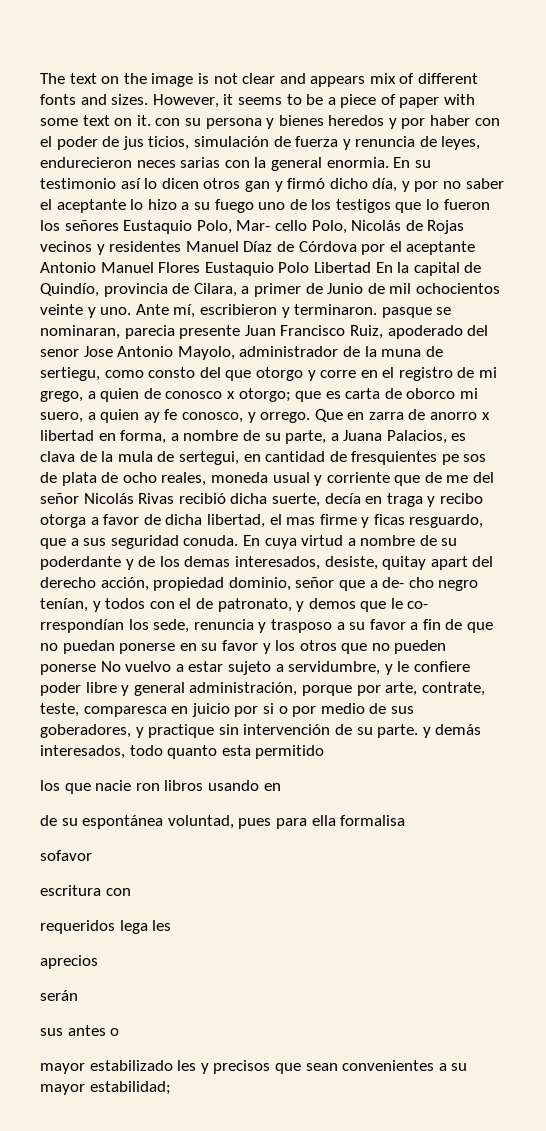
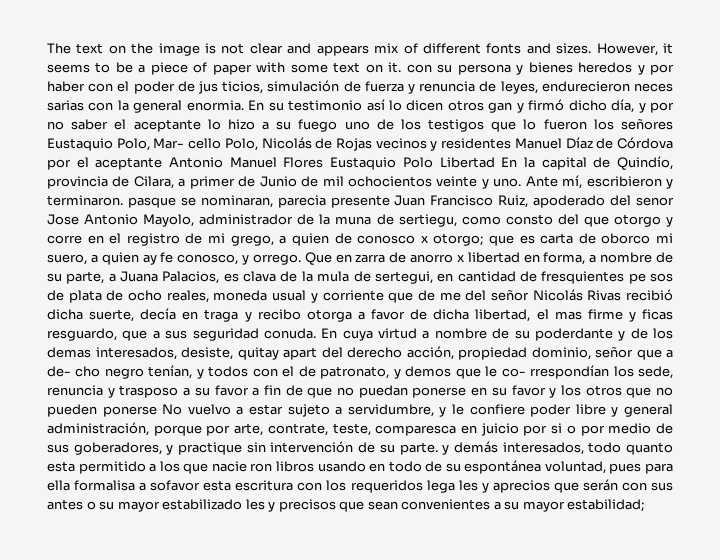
- En cuya virtud a nombre de su poderdante y de los demas interesados, desiste, quitay apart del derecho acción, propiedad dominio, señor que a de- cho negro tenían, y todos con el de patronato, y demos que le co- rrespondían los sede, renuncia y trasposo a su favor a fin de que no puedan ponerse en su favor y los otros que no pueden ponerse No vuelvo a estar sujeto a servidumbre, y le confiere poder libre y general administración, porque por arte, contrate, teste, comparesca en juicio por si o por medio de sus goberadores, y practique sin intervención de su parte. y demás interesados, todo quanto esta permitido
- los que nacie ron libros usando en
- de su espontánea voluntad, pues para ella formalisa
- sofavor
- escritura con
- requeridos lega les
- aprecios
- serán
- sus antes o
- mayor estabilizado les y precisos que sean convenientes a su mayor estabilidad;
+ En cuya virtud a nombre de su poderdante y de los demas interesados, desiste, quitay apart del derecho acción, propiedad dominio, señor que a de- cho negro tenían, y todos con el de patronato, y demos que le co- rrespondían los sede, renuncia y trasposo a su favor a fin de que no puedan ponerse en su favor y los otros que no pueden ponerse No vuelvo a estar sujeto a servidumbre, y le confiere poder libre y general administración, porque por arte, contrate, teste, comparesca en juicio por si o por medio de sus goberadores, y practique sin intervención de su parte. y demás interesados, todo quanto esta permitido a los que nacie ron libros usando en todo de su espontánea voluntad, pues para ella formalisa a sofavor esta escritura con los requeridos lega les y aprecios que serán con sus antes o su mayor estabilizado les y precisos que sean convenientes a su mayor estabilidad;

